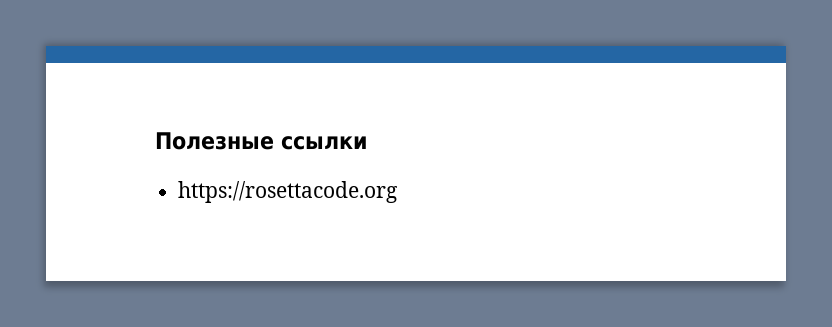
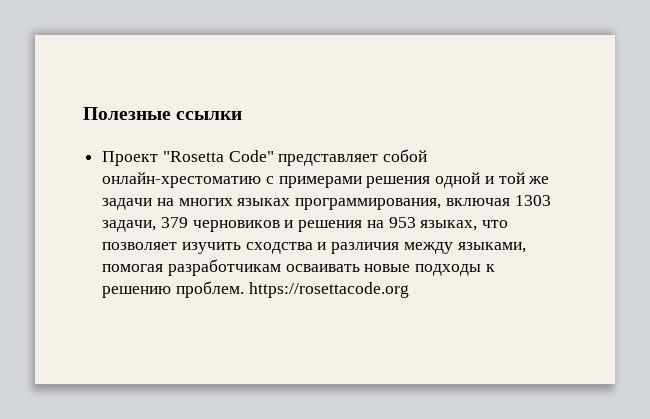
- https://rosettacode.org
+ Проект "Rosetta Code" представляет собой онлайн-хрестоматию с примерами решения одной и той же задачи на многих языках программирования, включая 1303 задачи, 379 черновиков и решения на 953 языках, что позволяет изучить сходства и различия между языками, помогая разработчикам осваивать новые подходы к решению проблем. https://rosettacode.org

